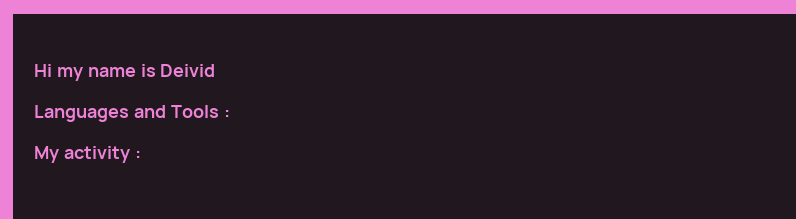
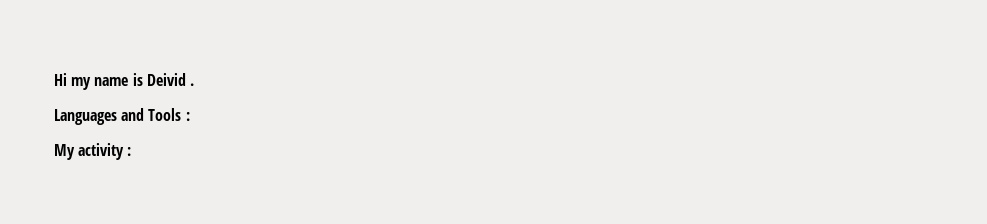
- Hi my name is Deivid
+ Hi my name is Deivid .

